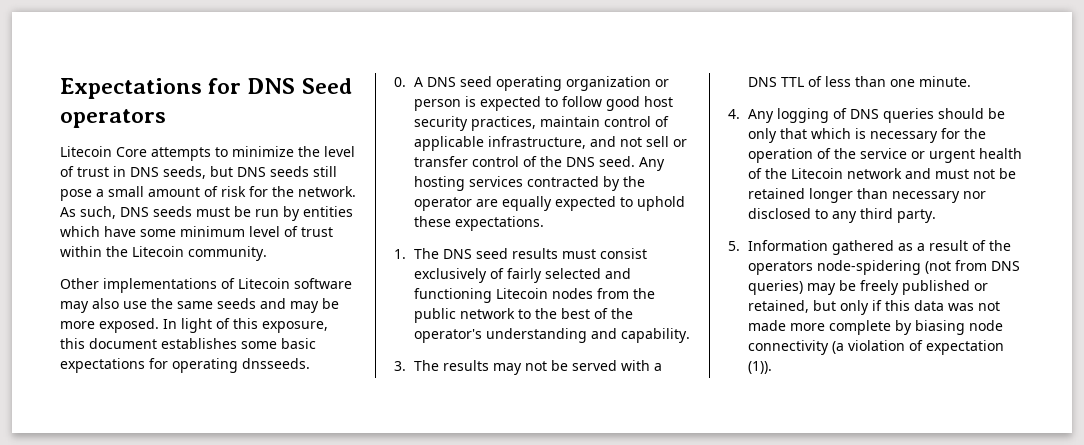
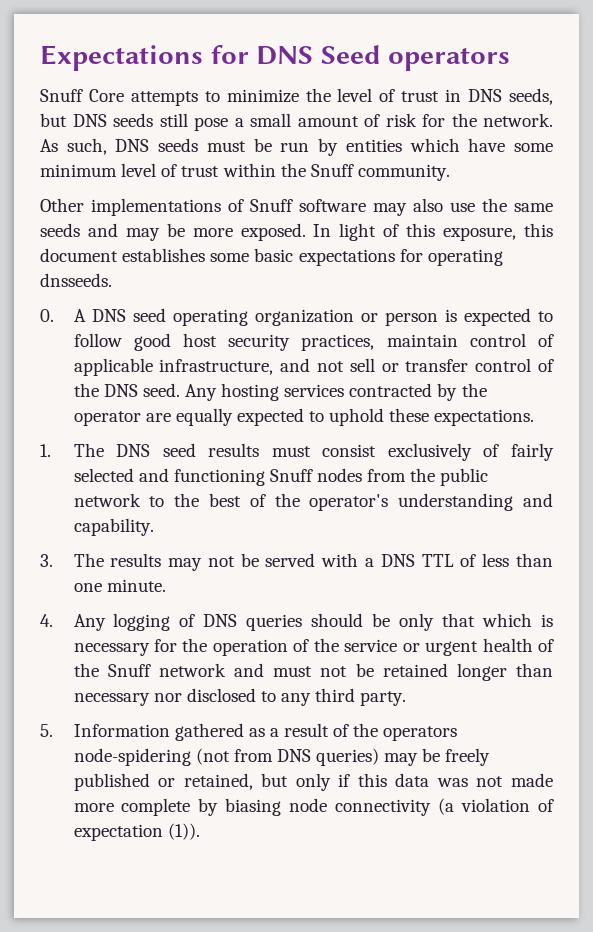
- Litecoin Core attempts to minimize the level of trust in DNS seeds, but DNS seeds still pose a small amount of risk for the network.
+ Snuff Core attempts to minimize the level of trust in DNS seeds, but DNS seeds still pose a small amount of risk for the network.
- As such, DNS seeds must be run by entities which have some minimum level of trust within the Litecoin community.
+ As such, DNS seeds must be run by entities which have some minimum level of trust within the Snuff community.
- Other implementations of Litecoin software may also use the same seeds and may be more exposed.
+ Other implementations of Snuff software may also use the same seeds and may be more exposed.
- 1. The DNS seed results must consist exclusively of fairly selected and functioning Litecoin nodes from the public network to the best of the operator's understanding and capability.
+ 1. The DNS seed results must consist exclusively of fairly selected and functioning Snuff nodes from the public network to the best of the operator's understanding and capability.
- 4. Any logging of DNS queries should be only that which is necessary for the operation of the service or urgent health of the Litecoin network and must not be retained longer than necessary nor disclosed to any third party.
+ 4. Any logging of DNS queries should be only that which is necessary for the operation of the service or urgent health of the Snuff network and must not be retained longer than necessary nor disclosed to any third party.

